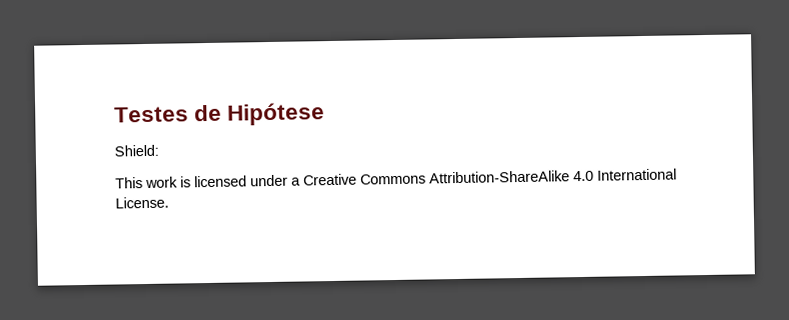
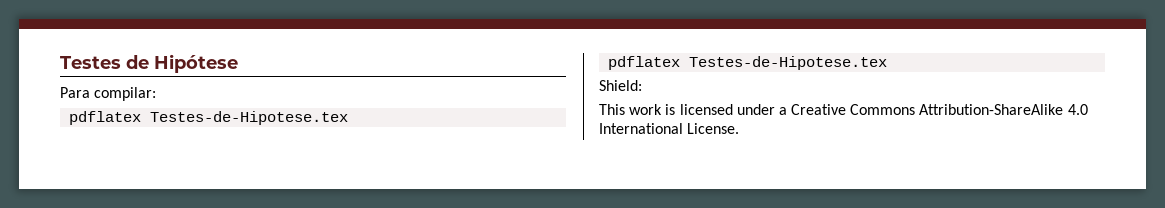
+ Para compilar:
+ pdflatex Testes-de-Hipotese.tex
+ pdflatex Testes-de-Hipotese.tex

